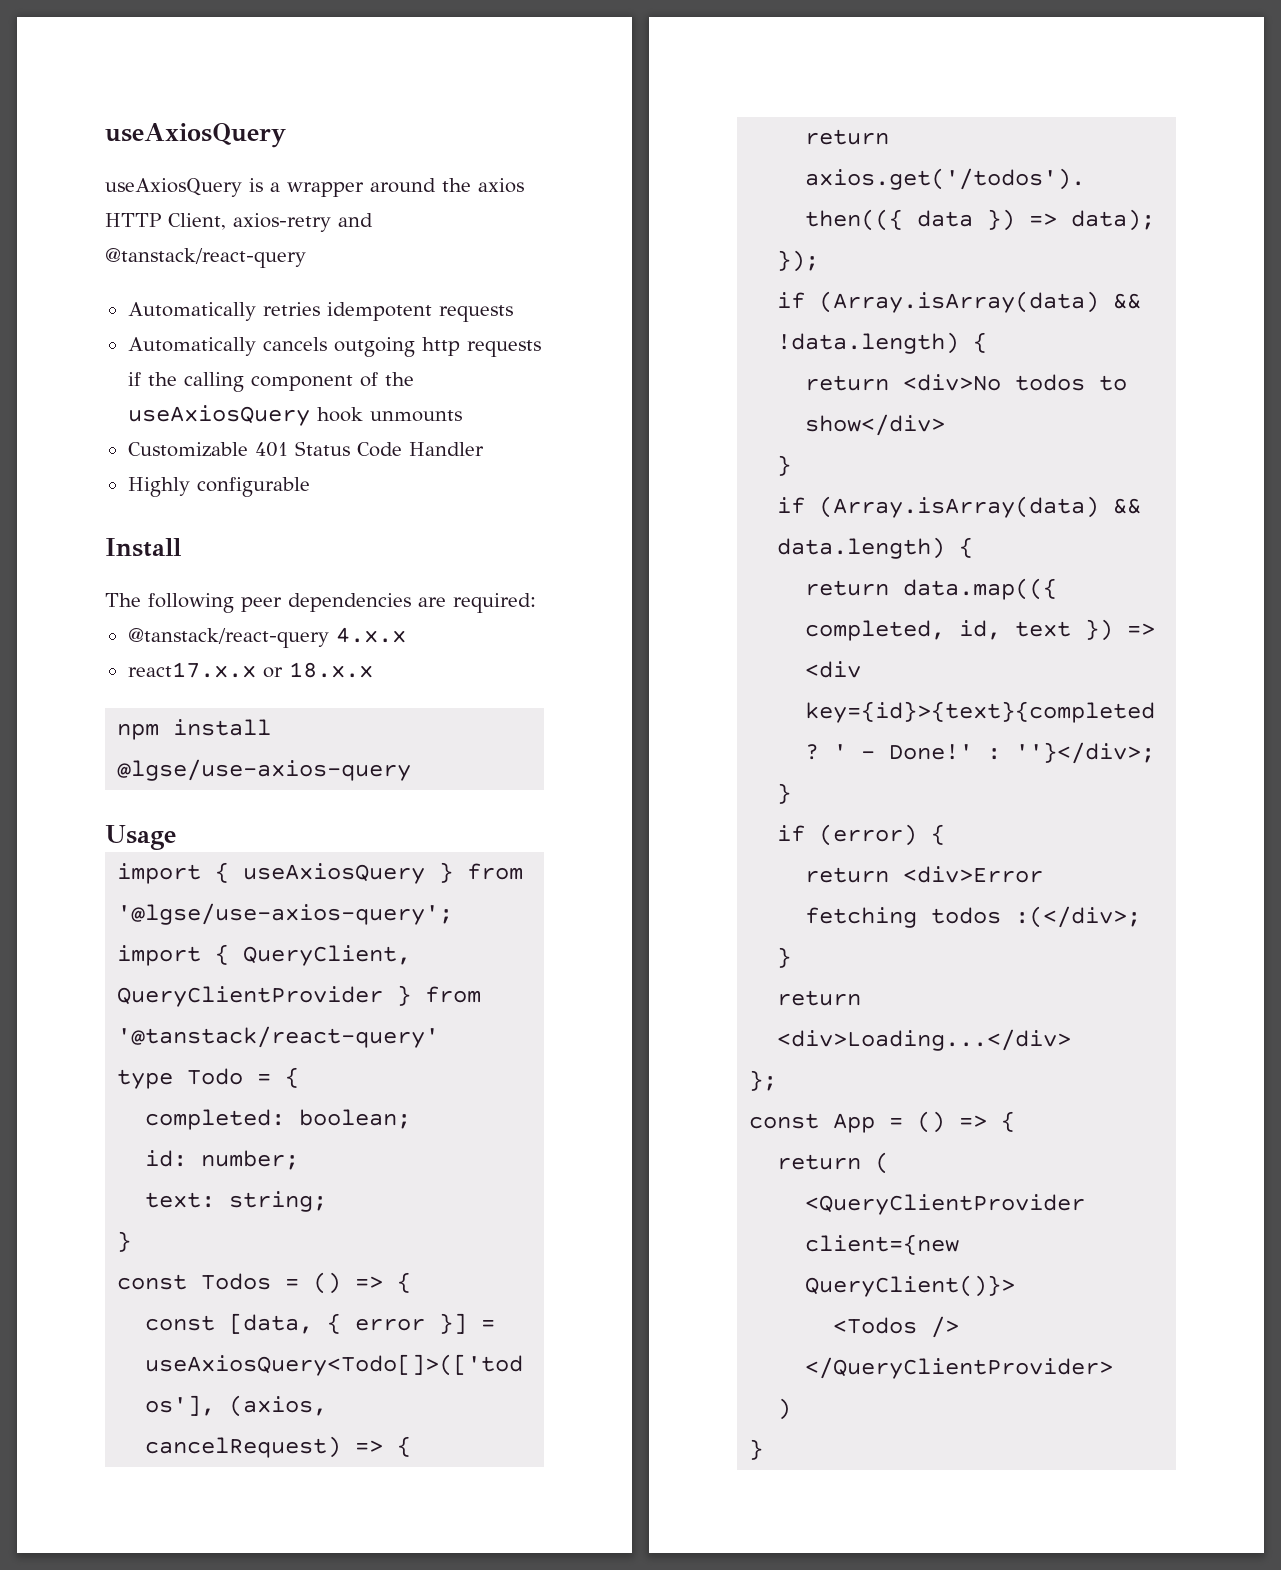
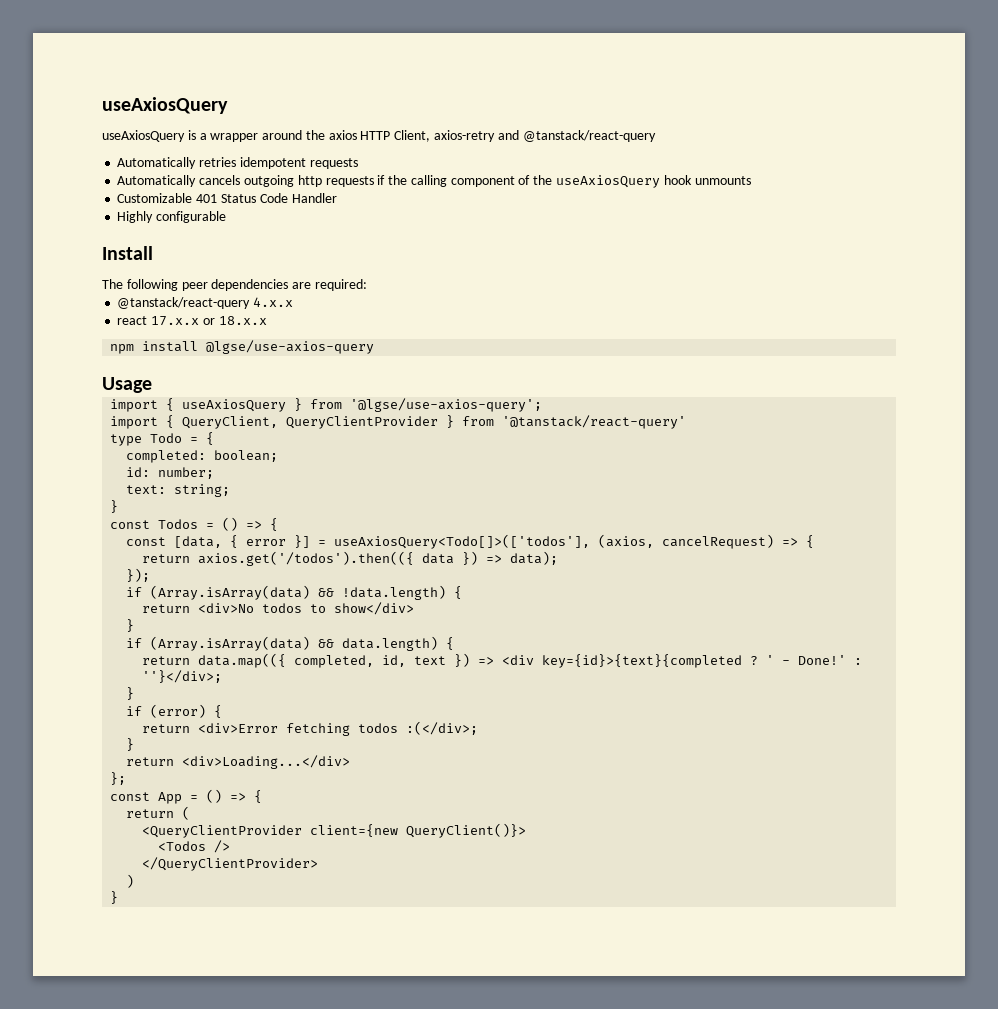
- react17.x.x or 18.x.x
+ react 17.x.x or 18.x.x

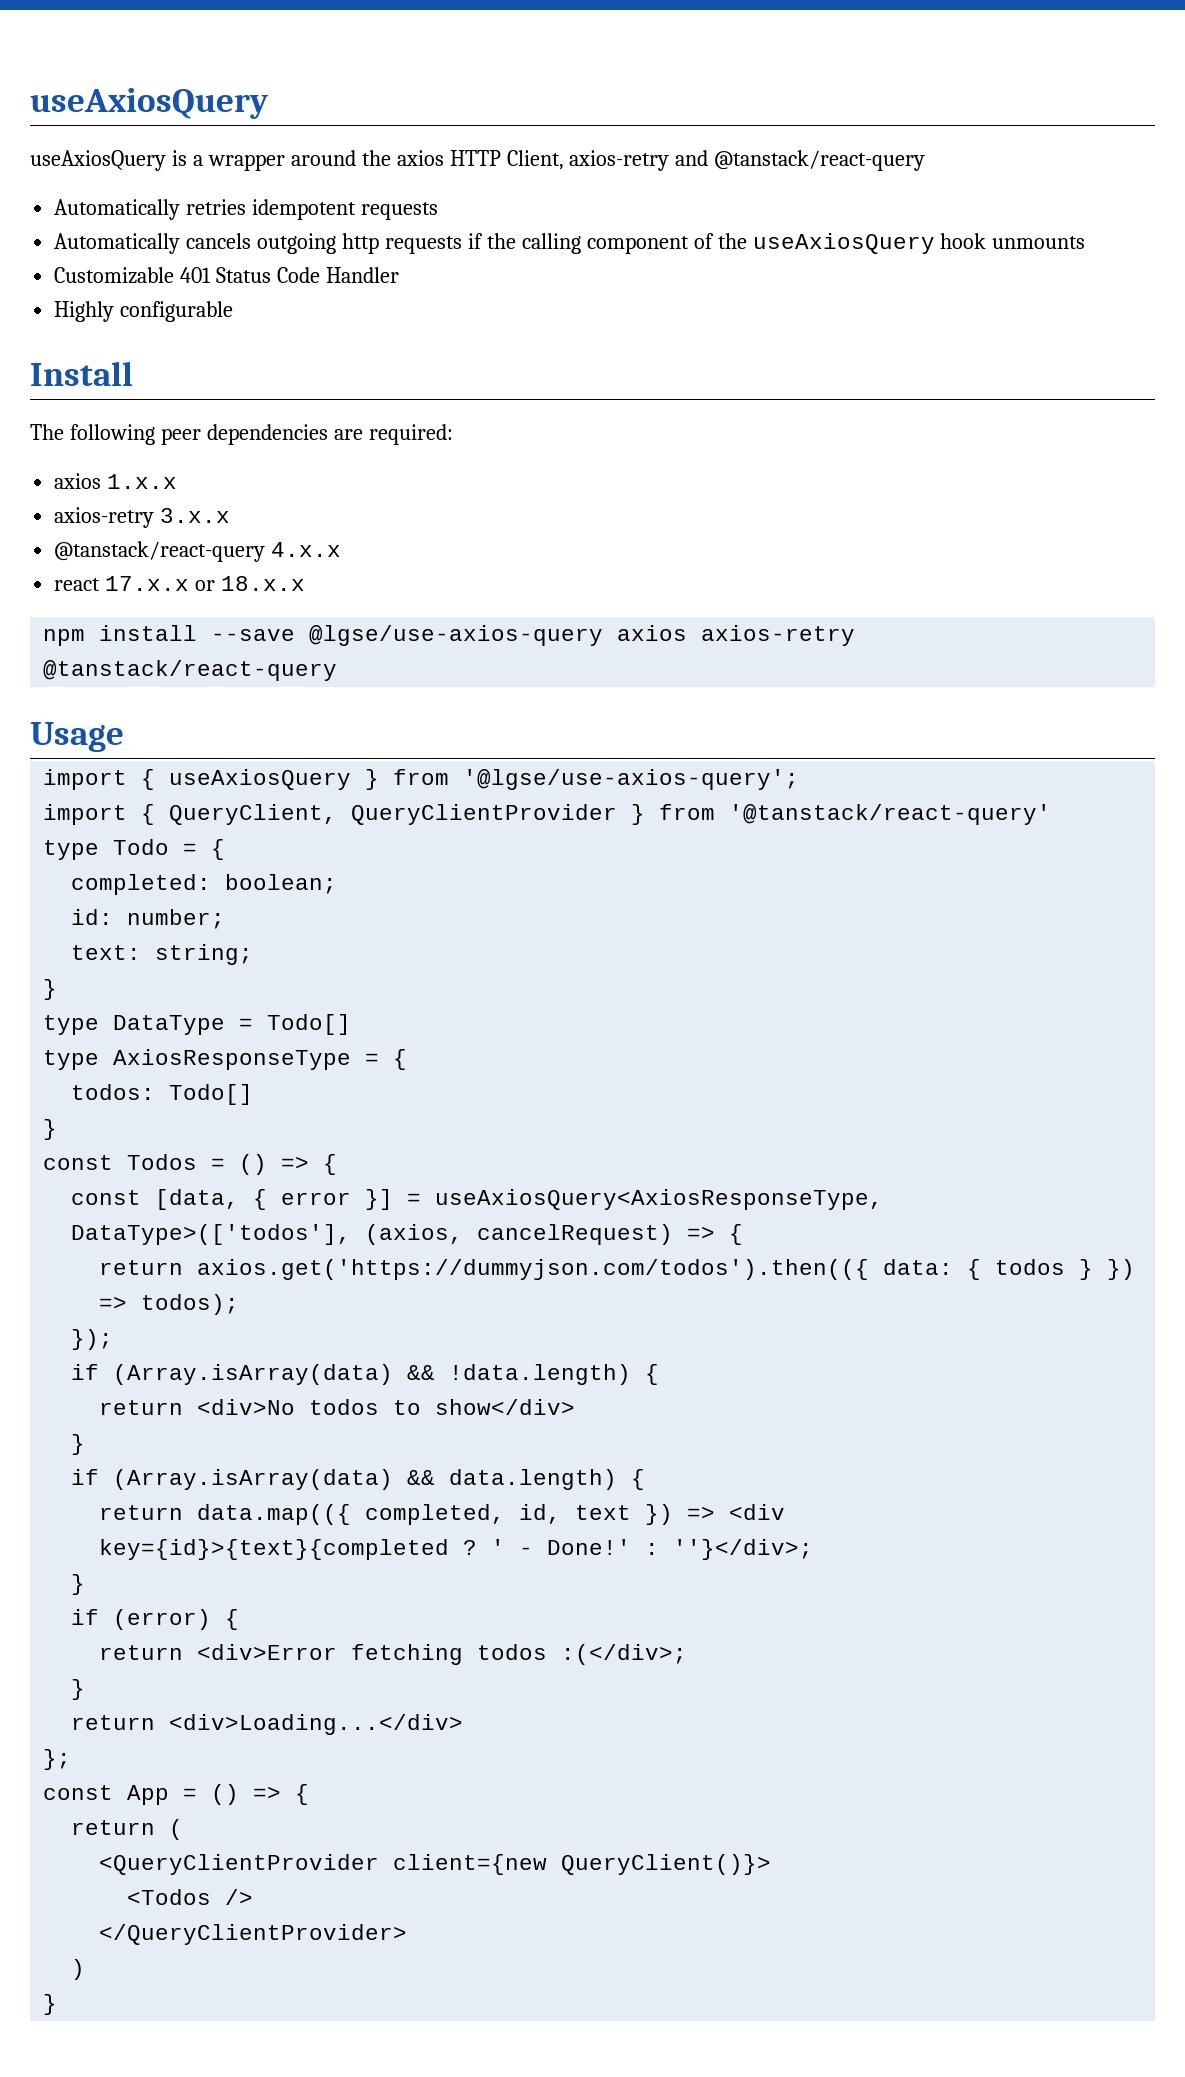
+ axios 1.x.x
+ axios-retry 3.x.x
- npm install @lgse/use-axios-query
+ npm install --save @lgse/use-axios-query axios axios-retry @tanstack/react-query
+ type DataType = Todo[]
+ type AxiosResponseType = {
+ todos: Todo[]
+ }
- const [data, { error }] = useAxiosQuery<Todo[]>(['todos'], (axios, cancelRequest) => {
+ const [data, { error }] = useAxiosQuery<AxiosResponseType, DataType>(['todos'], (axios, cancelRequest) => {
- return axios.get('/todos').then(({ data }) => data);
+ return axios.get('https://dummyjson.com/todos').then(({ data: { todos } }) => todos);

